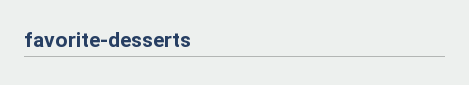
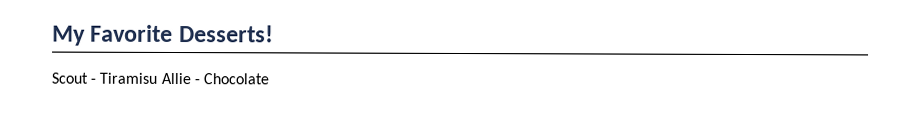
- favorite-desserts
+ My Favorite Desserts!
+ Scout - Tiramisu Allie - Chocolate

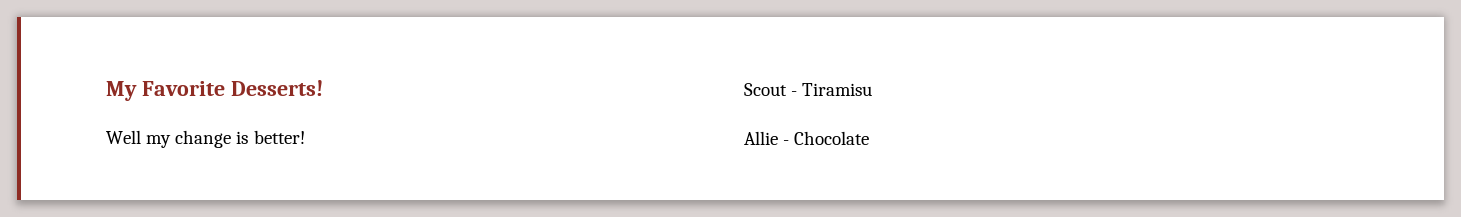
+ Well my change is better!
- Scout - Tiramisu Allie - Chocolate
+ Scout - Tiramisu
+ Allie - Chocolate

